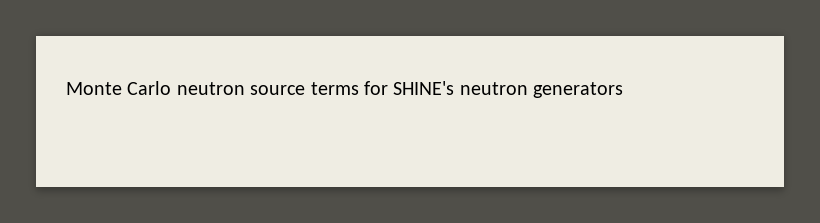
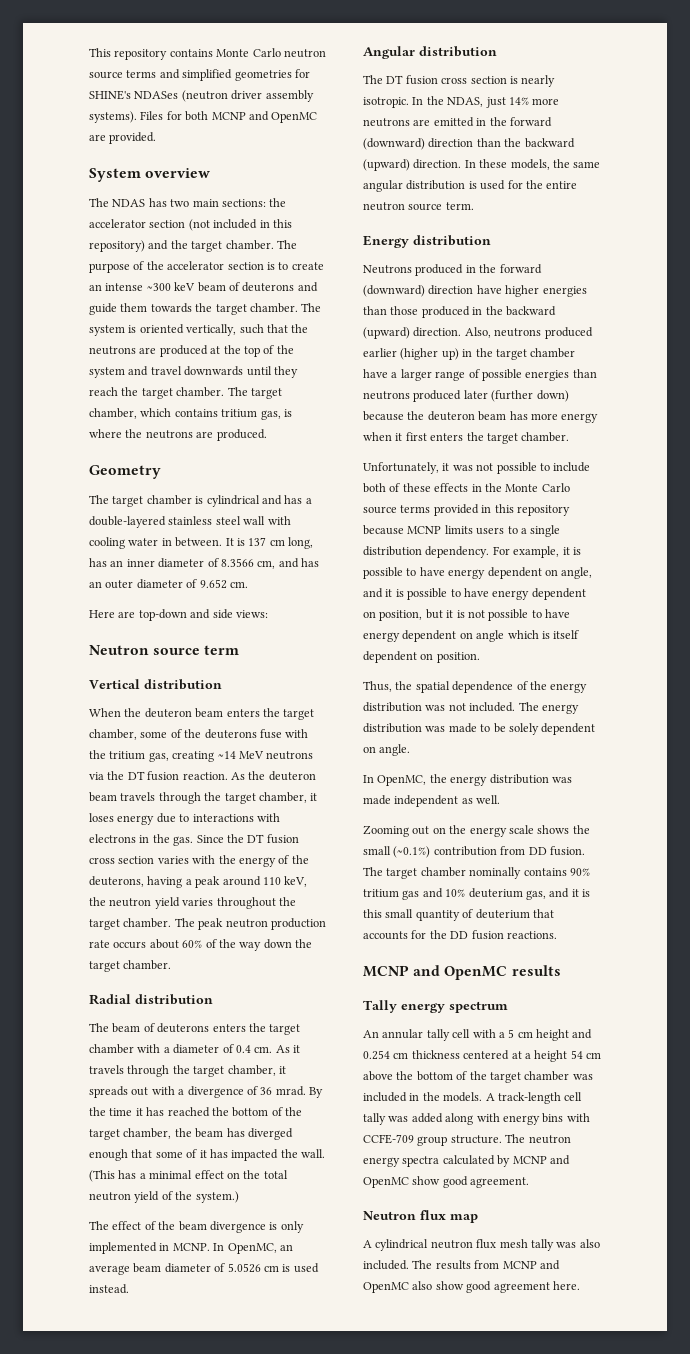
- Monte Carlo neutron source terms for SHINE's neutron generators
+ This repository contains Monte Carlo neutron source terms and simplified geometries for SHINE's NDASes (neutron driver assembly systems). Files for both MCNP and OpenMC are provided.
+ System overview
+ The NDAS has two main sections: the accelerator section (not included in this repository) and the target chamber. The purpose of the accelerator section is to create an intense ~300 keV beam of deuterons and guide them towards the target chamber. The system is oriented vertically, such that the neutrons are produced at the top of the system and travel downwards until they reach the target chamber. The target chamber, which contains tritium gas, is where the neutrons are produced.
+ Geometry
+ The target chamber is cylindrical and has a double-layered stainless steel wall with cooling water in between. It is 137 cm long, has an inner diameter of 8.3566 cm, and has an outer diameter of 9.652 cm.
+ Here are top-down and side views:
+ Neutron source term
+ Vertical distribution
+ When the deuteron beam enters the target chamber, some of the deuterons fuse with the tritium gas, creating ~14 MeV neutrons via the DT fusion reaction. As the deuteron beam travels through the target chamber, it loses energy due to interactions with electrons in the gas. Since the DT fusion cross section varies with the energy of the deuterons, having a peak around 110 keV, the neutron yield varies throughout the target chamber. The peak neutron production rate occurs about 60% of the way down the target chamber.
+ Radial distribution
+ The beam of deuterons enters the target chamber with a diameter of 0.4 cm. As it travels through the target chamber, it spreads out with a divergence of 36 mrad. By the time it has reached the bottom of the target chamber, the beam has diverged enough that some of it has impacted the wall. (This has a minimal effect on the total neutron yield of the system.)
+ The effect of the beam divergence is only implemented in MCNP. In OpenMC, an average beam diameter of 5.0526 cm is used instead.
+ Angular distribution
+ The DT fusion cross section is nearly isotropic. In the NDAS, just 14% more neutrons are emitted in the forward (downward) direction than the backward (upward) direction. In these models, the same angular distribution is used for the entire neutron source term.
+ Energy distribution
+ Neutrons produced in the forward (downward) direction have higher energies than those produced in the backward (upward) direction. Also, neutrons produced earlier (higher up) in the target chamber have a larger range of possible energies than neutrons produced later (further down) because the deuteron beam has more energy when it first enters the target chamber.
+ Unfortunately, it was not possible to include both of these effects in the Monte Carlo source terms provided in this repository because MCNP limits users to a single distribution dependency. For example, it is possible to have energy dependent on angle, and it is possible to have energy dependent on position, but it is not possible to have energy dependent on angle which is itself dependent on position.
+ Thus, the spatial dependence of the energy distribution was not included. The energy distribution was made to be solely dependent on angle.
+ In OpenMC, the energy distribution was made independent as well.
+ Zooming out on the energy scale shows the small (~0.1%) contribution from DD fusion. The target chamber nominally contains 90% tritium gas and 10% deuterium gas, and it is this small quantity of deuterium that accounts for the DD fusion reactions.
+ MCNP and OpenMC results
+ Tally energy spectrum
+ An annular tally cell with a 5 cm height and 0.254 cm thickness centered at a height 54 cm above the bottom of the target chamber was included in the models. A track-length cell tally was added along with energy bins with CCFE-709 group structure. The neutron energy spectra calculated by MCNP and OpenMC show good agreement.
+ Neutron flux map
+ A cylindrical neutron flux mesh tally was also included. The results from MCNP and OpenMC also show good agreement here.

